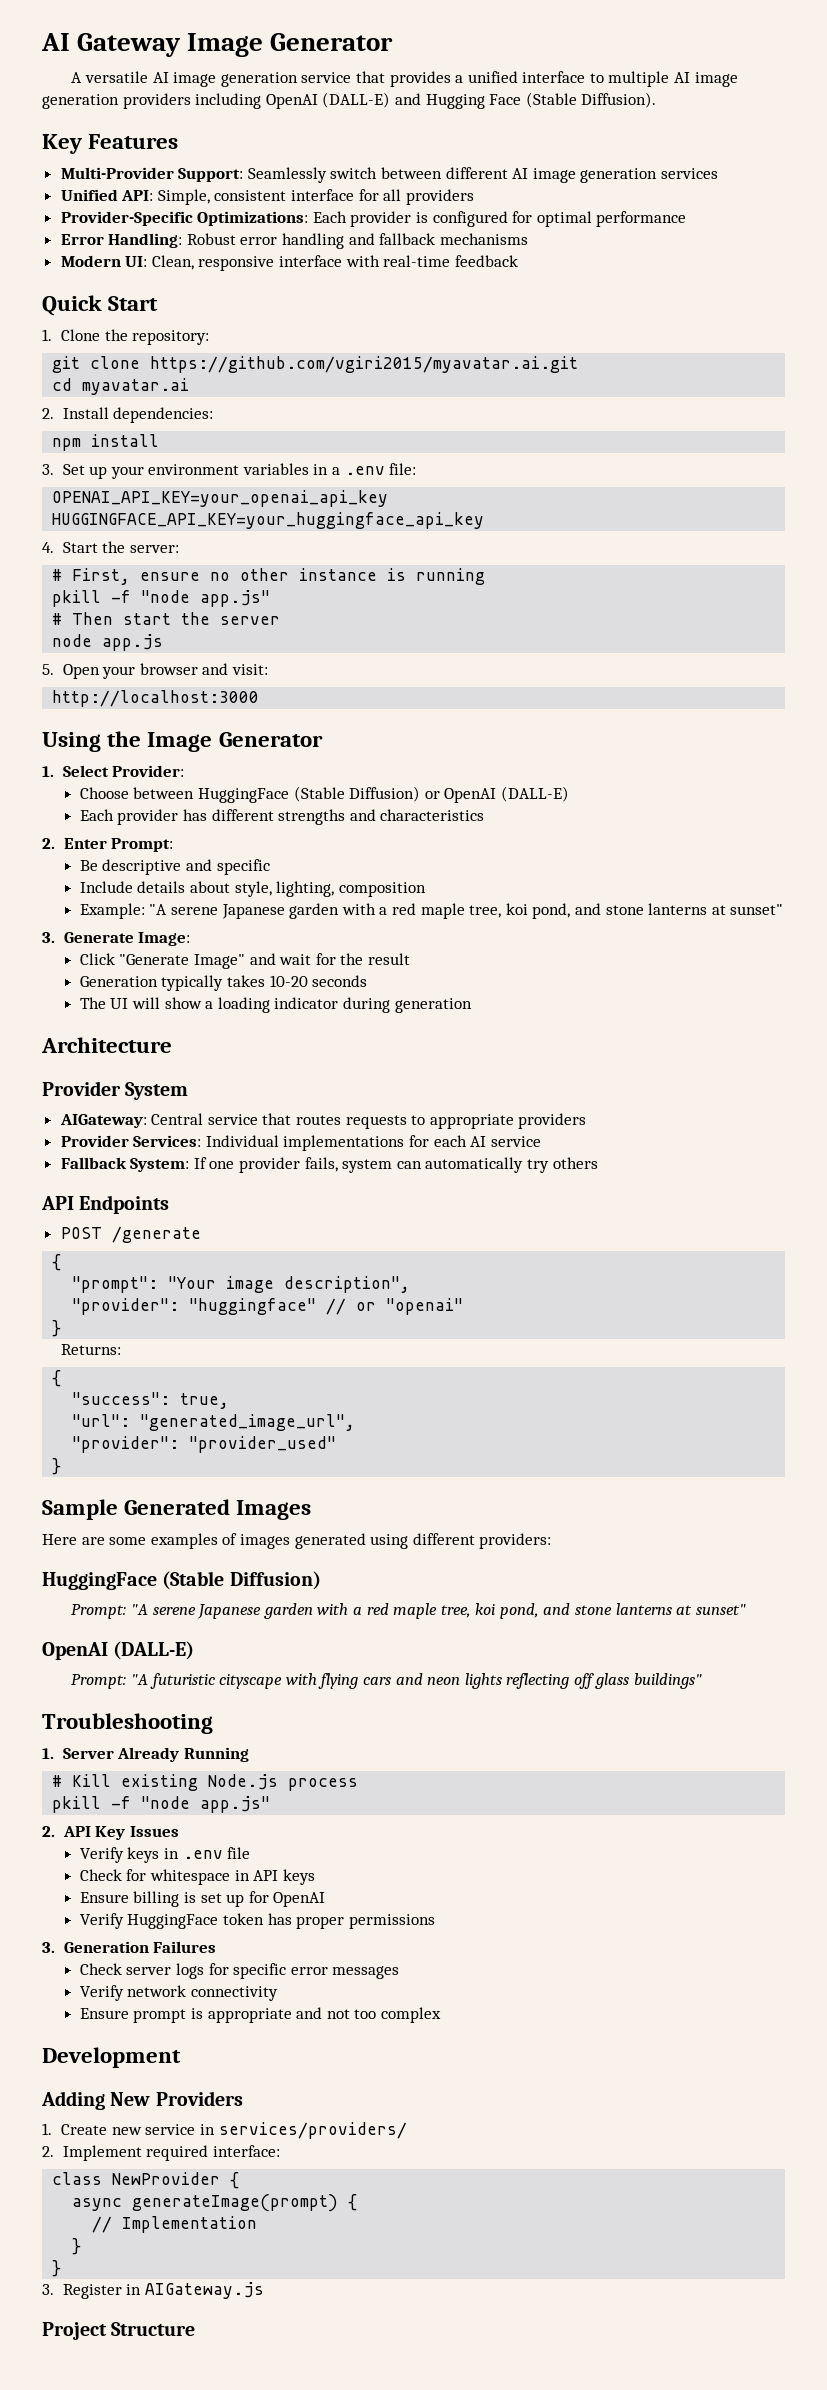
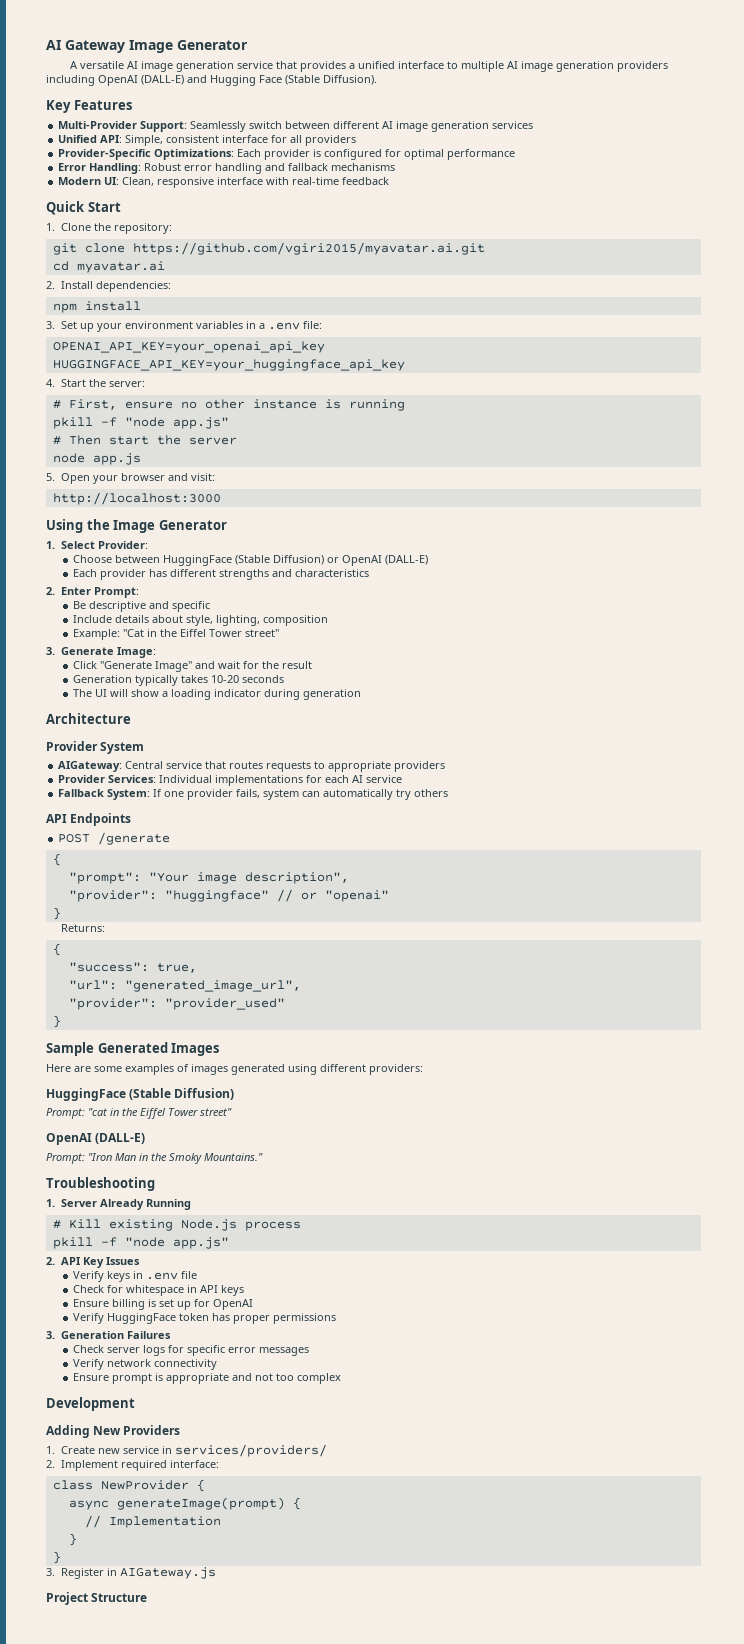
- Example: "A serene Japanese garden with a red maple tree, koi pond, and stone lanterns at sunset"
+ Example: "Cat in the Eiffel Tower street"
- Prompt: "A serene Japanese garden with a red maple tree, koi pond, and stone lanterns at sunset"
+ Prompt: "cat in the Eiffel Tower street"
  OpenAI (DALL-E)
- Prompt: "A futuristic cityscape with flying cars and neon lights reflecting off glass buildings"
+ Prompt: "Iron Man in the Smoky Mountains."

